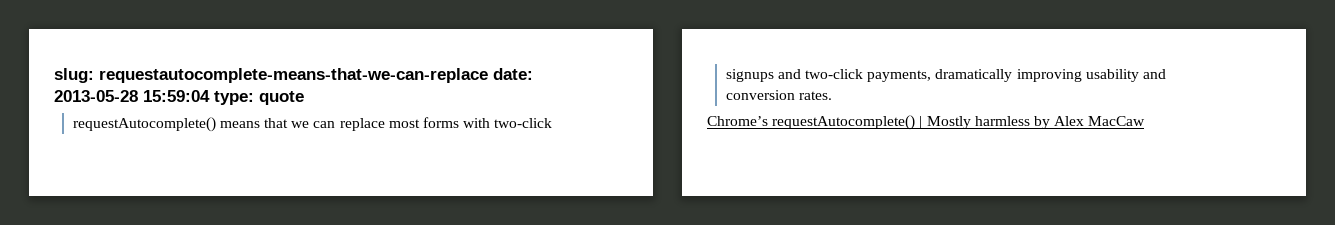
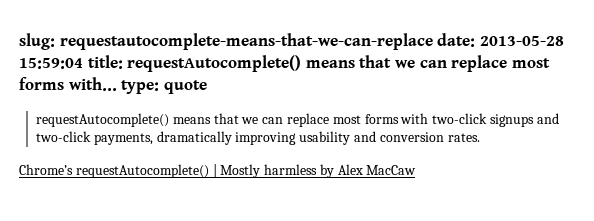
- slug: requestautocomplete-means-that-we-can-replace date: 2013-05-28 15:59:04 type: quote
+ slug: requestautocomplete-means-that-we-can-replace date: 2013-05-28 15:59:04 title: requestAutocomplete() means that we can replace most forms with... type: quote

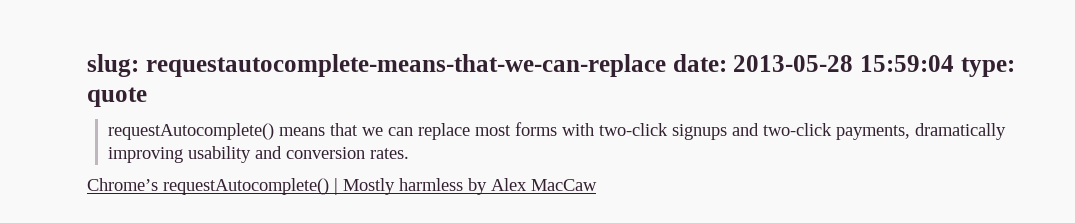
- slug: requestautocomplete-means-that-we-can-replace date: 2013-05-28 15:59:04 title: requestAutocomplete() means that we can replace most forms with... type: quote
+ slug: requestautocomplete-means-that-we-can-replace date: 2013-05-28 15:59:04 type: quote

